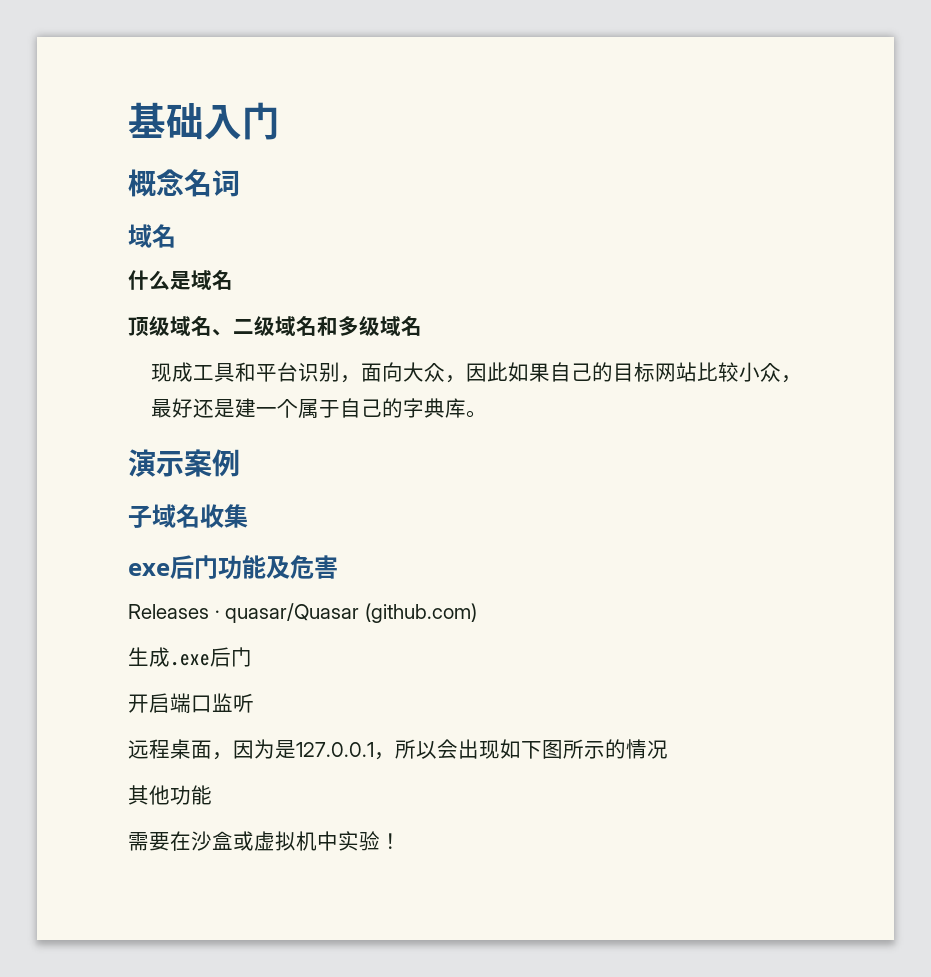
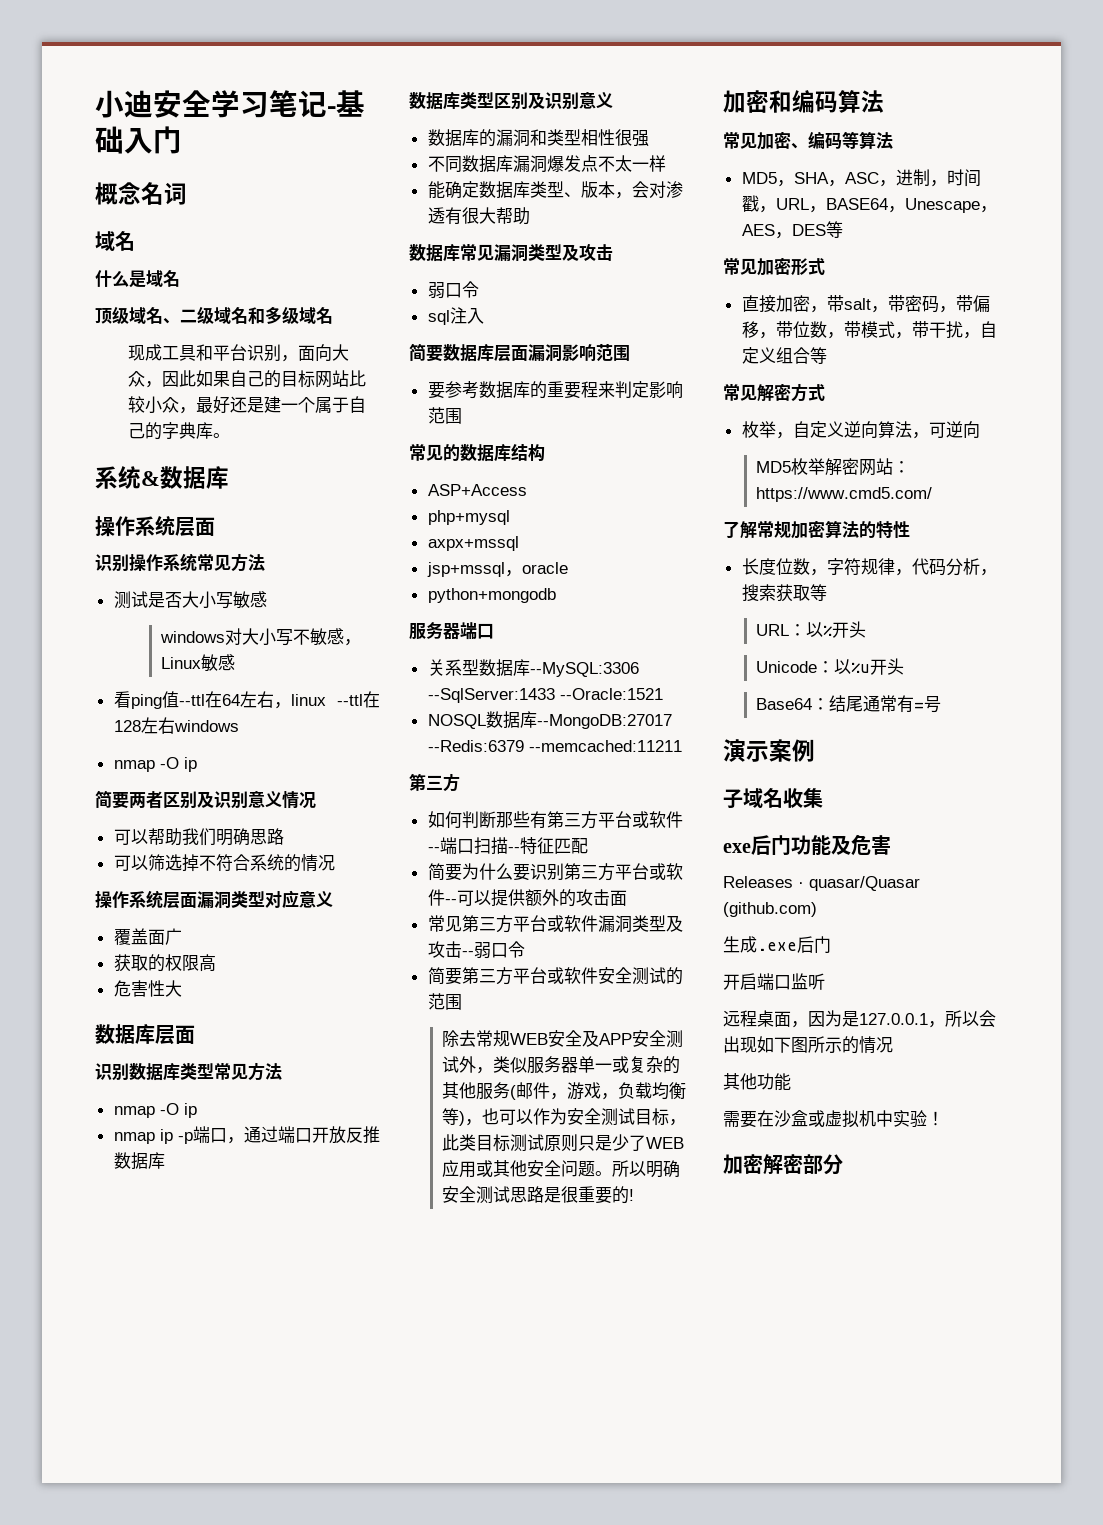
- 基础入门
+ 小迪安全学习笔记-基础入门
+ 系统&数据库
+ 操作系统层面
+ 识别操作系统常见方法
+ 测试是否大小写敏感
+ windows对大小写不敏感，Linux敏感
+ 看ping值--ttl在64左右，linux --ttl在128左右windows
+ nmap -O ip
+ 简要两者区别及识别意义情况
+ 可以帮助我们明确思路
+ 可以筛选掉不符合系统的情况
+ 操作系统层面漏洞类型对应意义
+ 覆盖面广
+ 获取的权限高
+ 危害性大
+ 数据库层面
+ 识别数据库类型常见方法
+ nmap -O ip
+ nmap ip -p端口，通过端口开放反推数据库
+ 数据库类型区别及识别意义
+ 数据库的漏洞和类型相性很强
+ 不同数据库漏洞爆发点不太一样
+ 能确定数据库类型、版本，会对渗透有很大帮助
+ 数据库常见漏洞类型及攻击
+ 弱口令
+ sql注入
+ 简要数据库层面漏洞影响范围
+ 要参考数据库的重要程来判定影响范围
+ 常见的数据库结构
+ ASP+Access
+ php+mysql
+ axpx+mssql
+ jsp+mssql，oracle
+ python+mongodb
+ 服务器端口
+ 关系型数据库--MySQL:3306 --SqlServer:1433 --Oracle:1521
+ NOSQL数据库--MongoDB:27017 --Redis:6379 --memcached:11211
+ 第三方
+ 如何判断那些有第三方平台或软件--端口扫描--特征匹配
+ 简要为什么要识别第三方平台或软件--可以提供额外的攻击面
+ 常见第三方平台或软件漏洞类型及攻击--弱口令
+ 简要第三方平台或软件安全测试的范围
+ 除去常规WEB安全及APP安全测试外，类似服务器单一或复杂的其他服务(邮件，游戏，负载均衡等)，也可以作为安全测试目标，此类目标测试原则只是少了WEB应用或其他安全问题。所以明确安全测试思路是很重要的!
+ 加密和编码算法
+ 常见加密、编码等算法
+ MD5，SHA，ASC，进制，时间戳，URL，BASE64，Unescape，AES，DES等
+ 常见加密形式
+ 直接加密，带salt，带密码，带偏移，带位数，带模式，带干扰，自定义组合等
+ 常见解密方式
+ 枚举，自定义逆向算法，可逆向
+ MD5枚举解密网站：https://www.cmd5.com/
+ 了解常规加密算法的特性
+ 长度位数，字符规律，代码分析，搜索获取等
+ URL：以%开头
+ Unicode：以%u开头
+ Base64：结尾通常有=号
+ 加密解密部分

